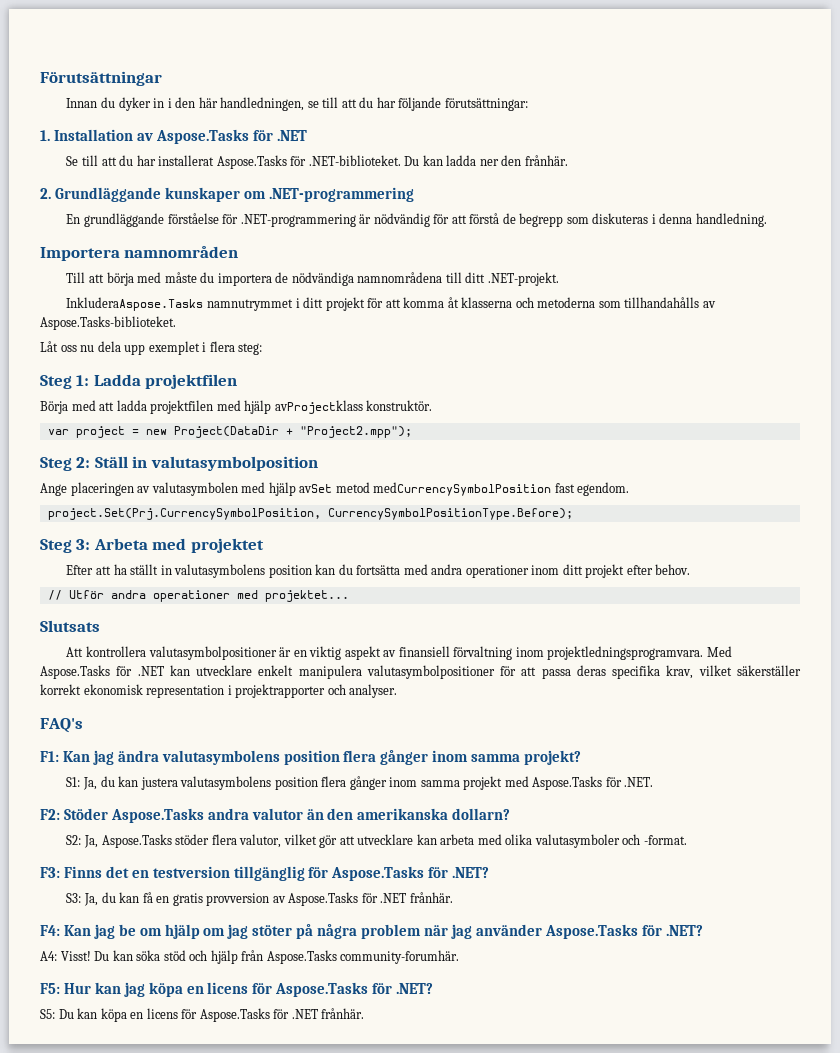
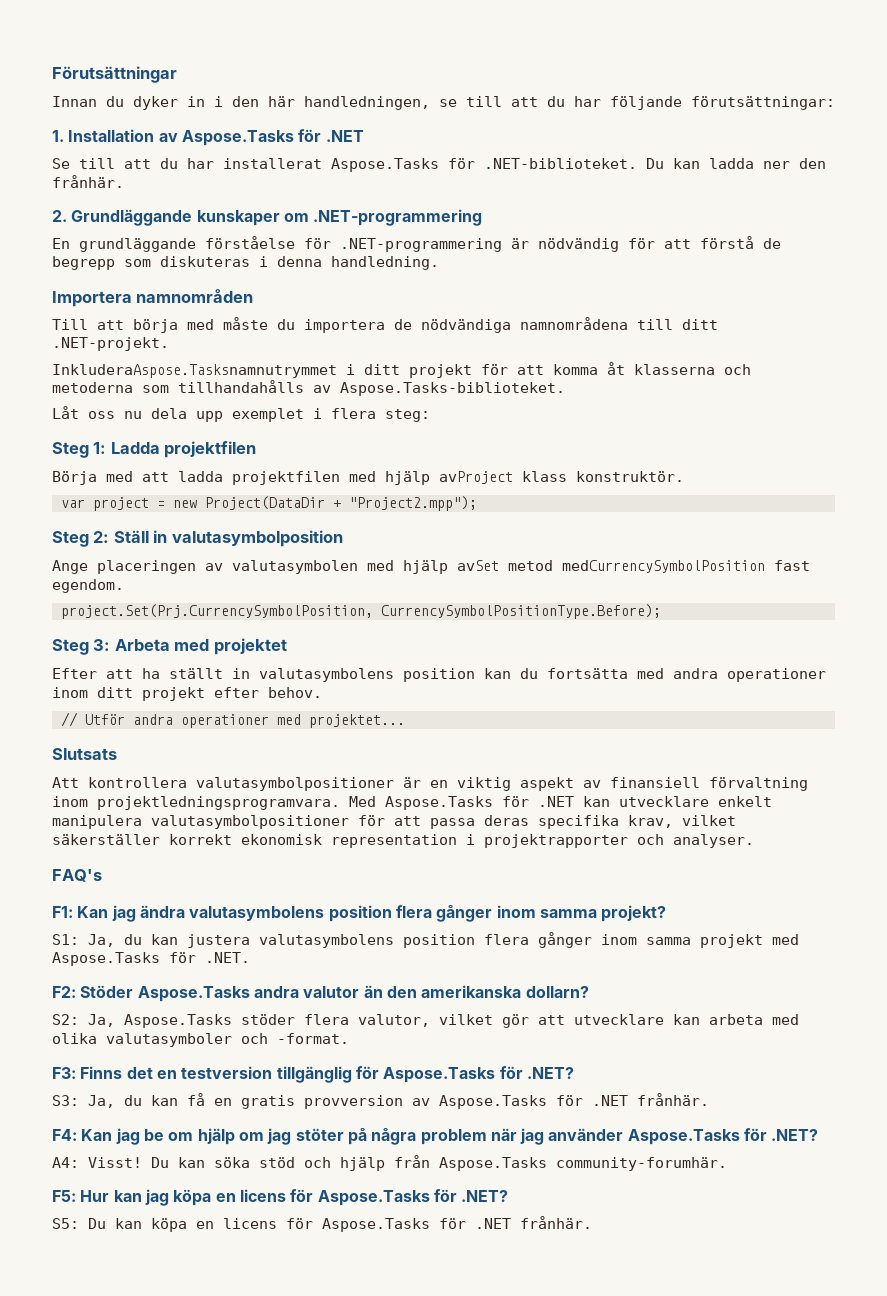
- InkluderaAspose.Tasks namnutrymmet i ditt projekt för att komma åt klasserna och metoderna som tillhandahålls av Aspose.Tasks-biblioteket.
+ InkluderaAspose.Tasksnamnutrymmet i ditt projekt för att komma åt klasserna och metoderna som tillhandahålls av Aspose.Tasks-biblioteket.
- Börja med att ladda projektfilen med hjälp avProjectklass konstruktör.
+ Börja med att ladda projektfilen med hjälp avProject klass konstruktör.

